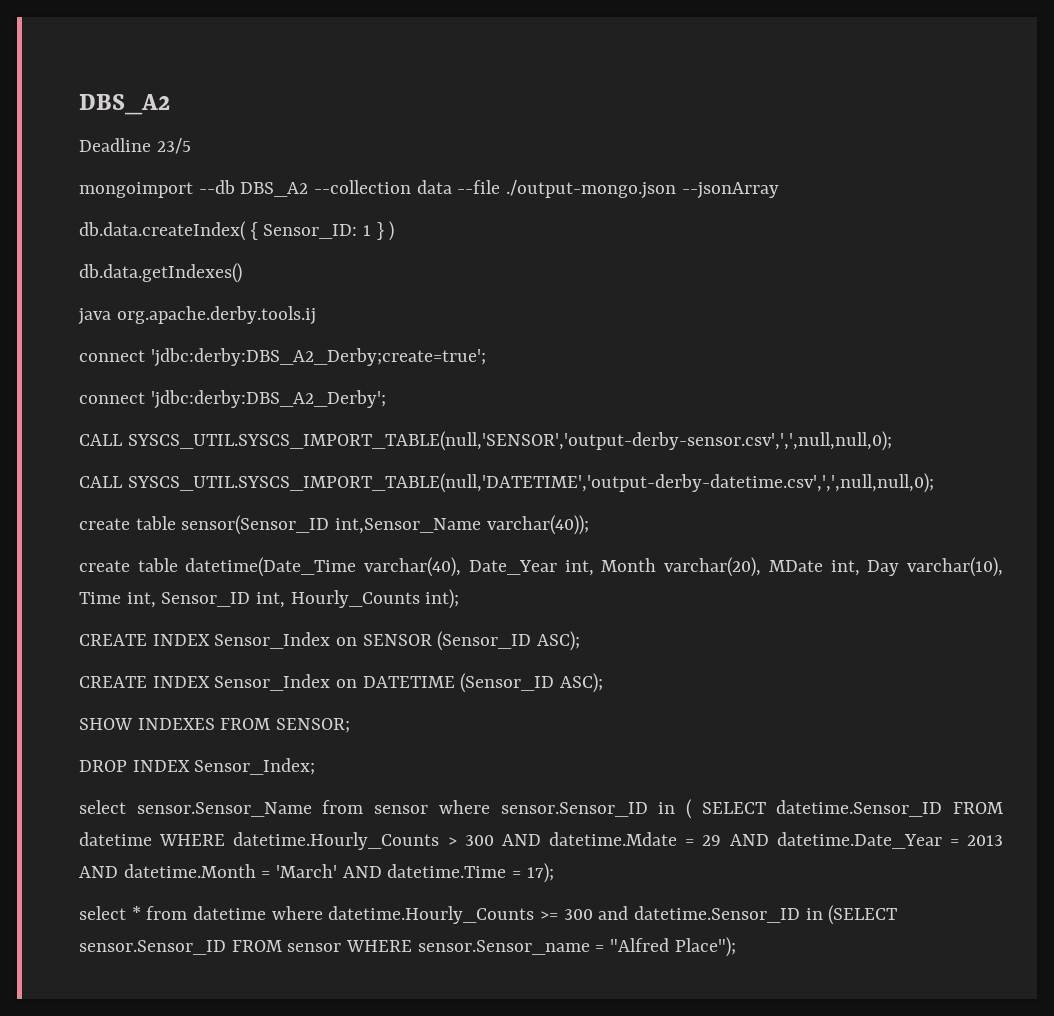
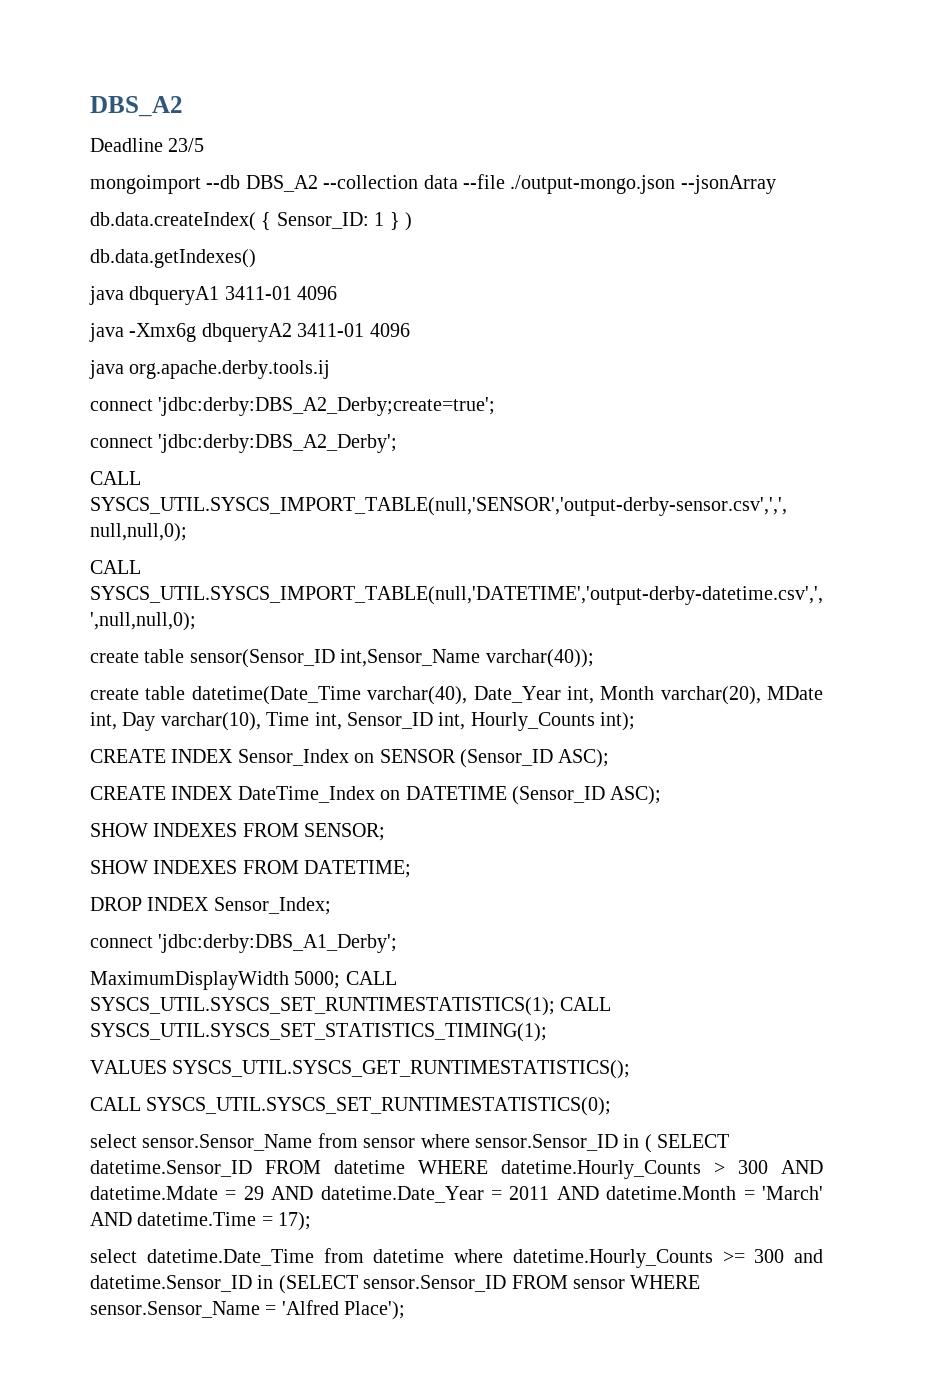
+ java dbqueryA1 3411-01 4096
+ java -Xmx6g dbqueryA2 3411-01 4096
- CREATE INDEX Sensor_Index on DATETIME (Sensor_ID ASC);
+ CREATE INDEX DateTime_Index on DATETIME (Sensor_ID ASC);
+ SHOW INDEXES FROM DATETIME;
+ connect 'jdbc:derby:DBS_A1_Derby';
+ MaximumDisplayWidth 5000; CALL SYSCS_UTIL.SYSCS_SET_RUNTIMESTATISTICS(1); CALL SYSCS_UTIL.SYSCS_SET_STATISTICS_TIMING(1);
+ VALUES SYSCS_UTIL.SYSCS_GET_RUNTIMESTATISTICS();
+ CALL SYSCS_UTIL.SYSCS_SET_RUNTIMESTATISTICS(0);
- select sensor.Sensor_Name from sensor where sensor.Sensor_ID in ( SELECT datetime.Sensor_ID FROM datetime WHERE datetime.Hourly_Counts > 300 AND datetime.Mdate = 29 AND datetime.Date_Year = 2013 AND datetime.Month = 'March' AND datetime.Time = 17);
+ select sensor.Sensor_Name from sensor where sensor.Sensor_ID in ( SELECT datetime.Sensor_ID FROM datetime WHERE datetime.Hourly_Counts > 300 AND datetime.Mdate = 29 AND datetime.Date_Year = 2011 AND datetime.Month = 'March' AND datetime.Time = 17);
- select * from datetime where datetime.Hourly_Counts >= 300 and datetime.Sensor_ID in (SELECT sensor.Sensor_ID FROM sensor WHERE sensor.Sensor_name = "Alfred Place");
+ select datetime.Date_Time from datetime where datetime.Hourly_Counts >= 300 and datetime.Sensor_ID in (SELECT sensor.Sensor_ID FROM sensor WHERE sensor.Sensor_Name = 'Alfred Place');

